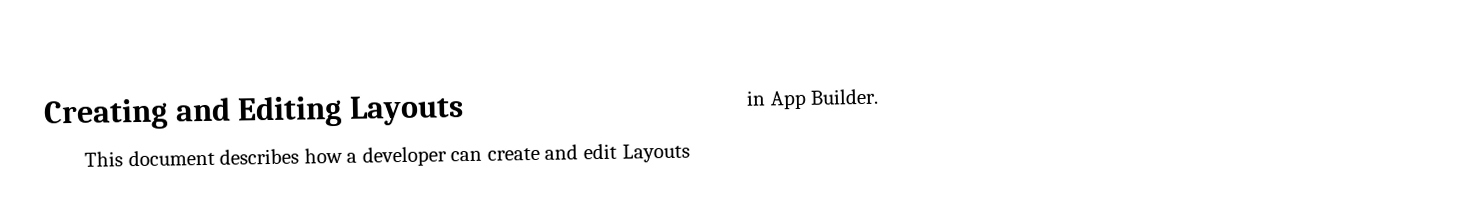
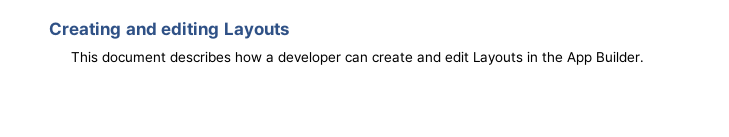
- Creating and Editing Layouts
+ Creating and editing Layouts
- This document describes how a developer can create and edit Layouts in App Builder.
+ This document describes how a developer can create and edit Layouts in the App Builder.

